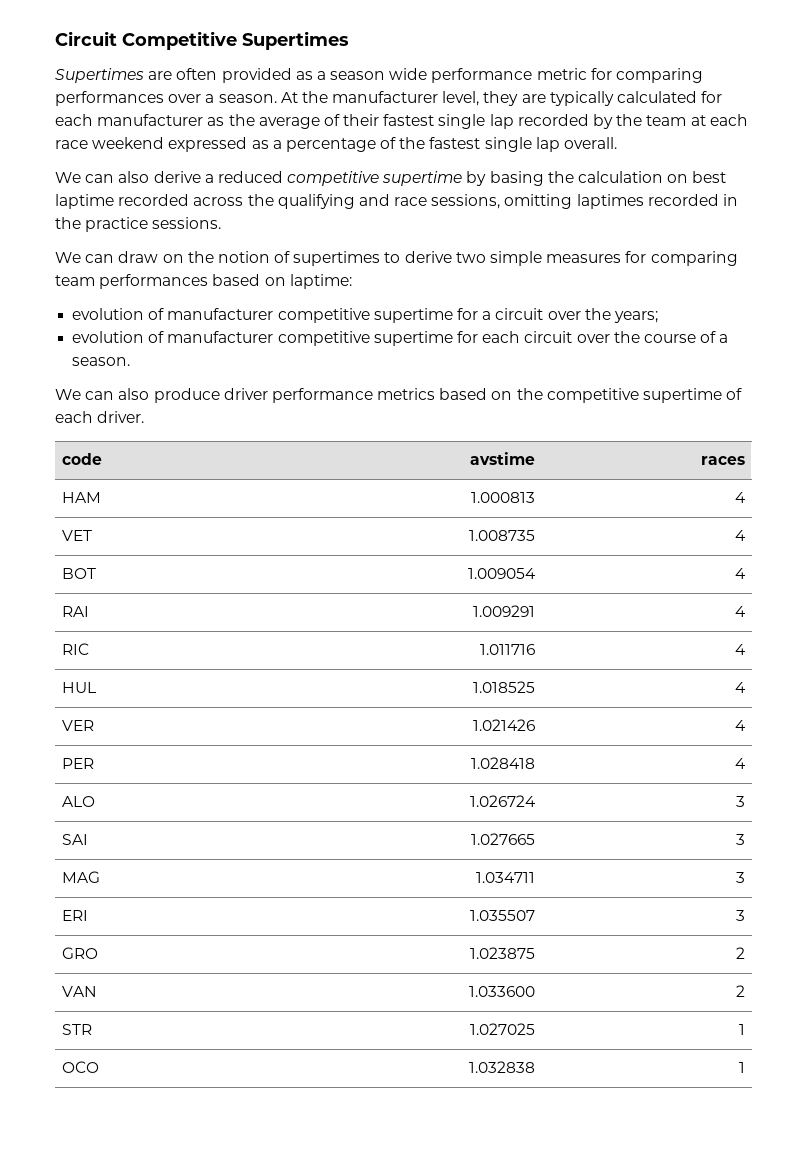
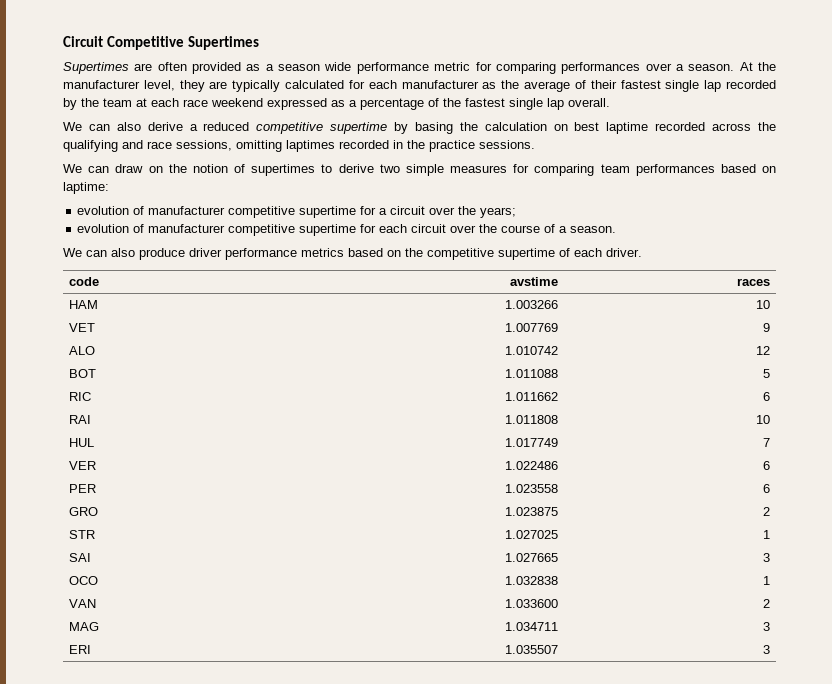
- HAM | 1.000813 | 4
+ HAM | 1.003266 | 10
- VET | 1.008735 | 4
- BOT | 1.009054 | 4
- RAI | 1.009291 | 4
- RIC | 1.011716 | 4
+ VET | 1.007769 | 9
+ ALO | 1.010742 | 12
+ BOT | 1.011088 | 5
+ RIC | 1.011662 | 6
+ RAI | 1.011808 | 10
- HUL | 1.018525 | 4
+ HUL | 1.017749 | 7
- VER | 1.021426 | 4
+ VER | 1.022486 | 6
- PER | 1.028418 | 4
- ALO | 1.026724 | 3
+ PER | 1.023558 | 6
+ GRO | 1.023875 | 2
+ STR | 1.027025 | 1
  SAI | 1.027665 | 3
+ OCO | 1.032838 | 1
+ VAN | 1.033600 | 2
- GRO | 1.023875 | 2
- VAN | 1.033600 | 2
- STR | 1.027025 | 1
- OCO | 1.032838 | 1

